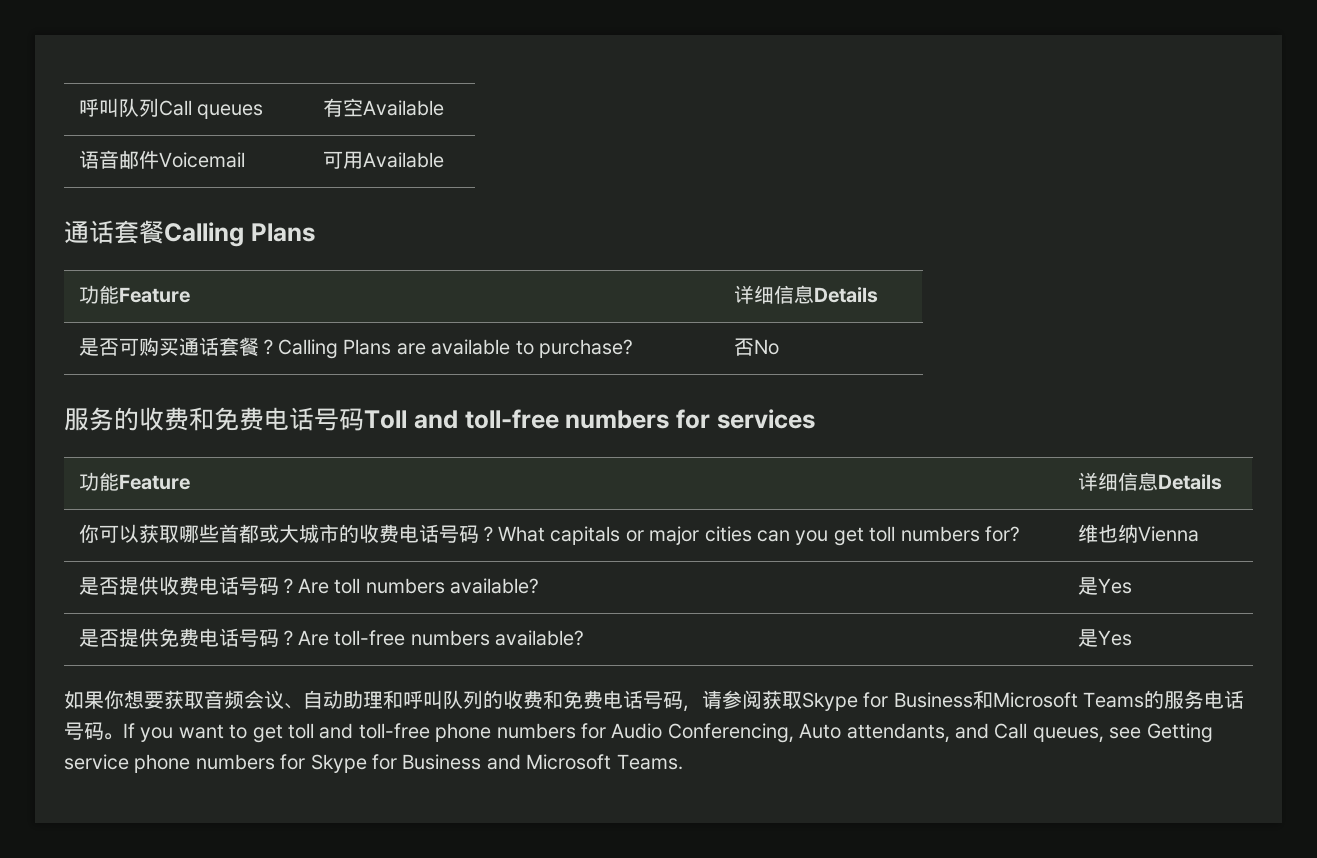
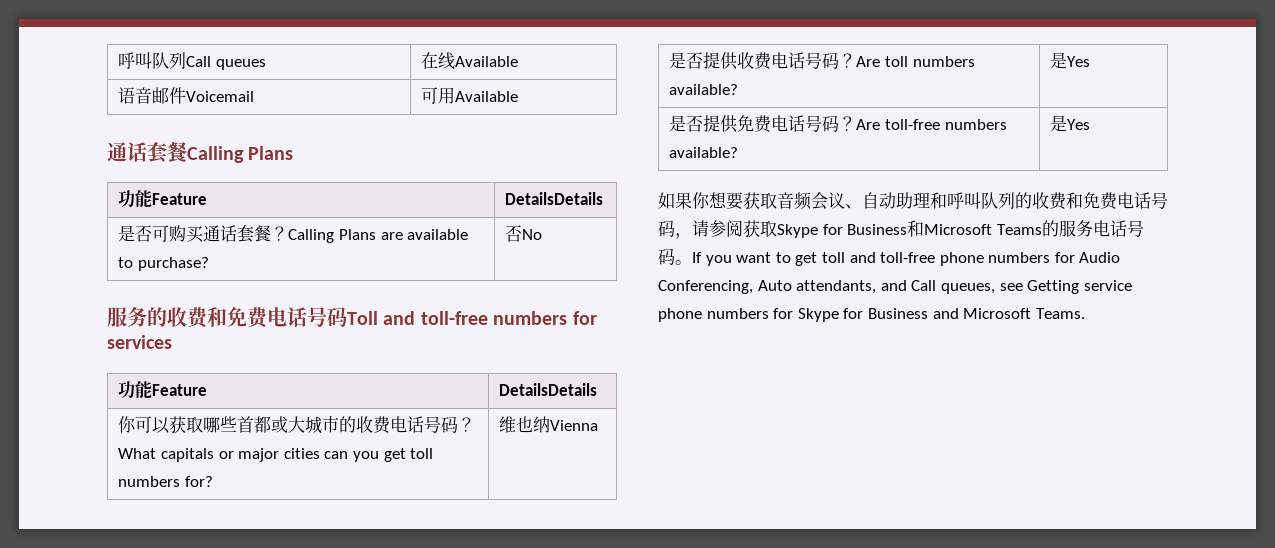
- 呼叫队列Call queues | 有空Available
+ 呼叫队列Call queues | 在线Available
  通话套餐Calling Plans
- 功能Feature | 详细信息Details
+ 功能Feature | DetailsDetails
  服务的收费和免费电话号码Toll and toll-free numbers for services
- 功能Feature | 详细信息Details
+ 功能Feature | DetailsDetails

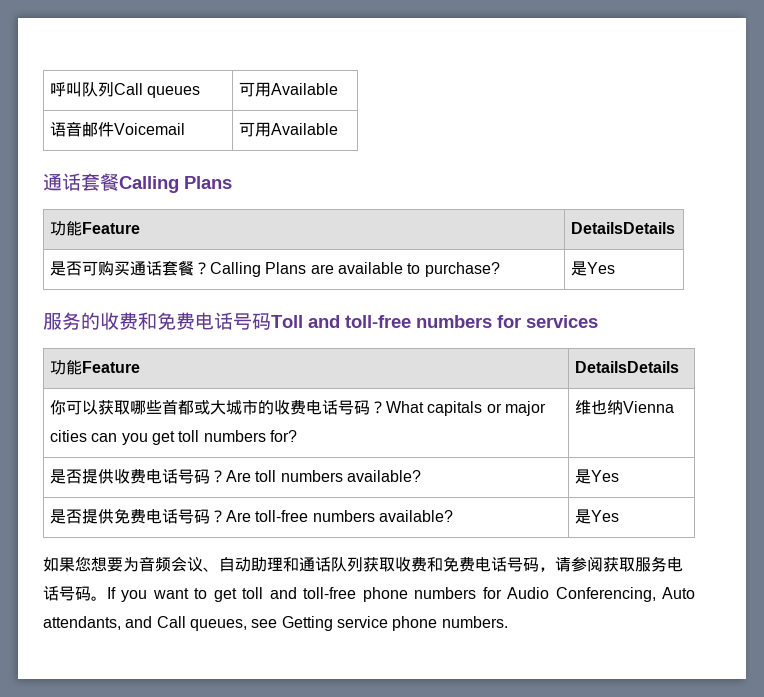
- 呼叫队列Call queues | 在线Available
+ 呼叫队列Call queues | 可用Available
- 是否可购买通话套餐？Calling Plans are available to purchase? | 否No
+ 是否可购买通话套餐？Calling Plans are available to purchase? | 是Yes
- 如果你想要获取音频会议、自动助理和呼叫队列的收费和免费电话号码，请参阅获取Skype for Business和Microsoft Teams的服务电话号码。
+ 如果您想要为音频会议、自动助理和通话队列获取收费和免费电话号码，请参阅获取服务电话号码。
- If you want to get toll and toll-free phone numbers for Audio Conferencing, Auto attendants, and Call queues, see Getting service phone numbers for Skype for Business and Microsoft Teams.
+ If you want to get toll and toll-free phone numbers for Audio Conferencing, Auto attendants, and Call queues, see Getting service phone numbers.

